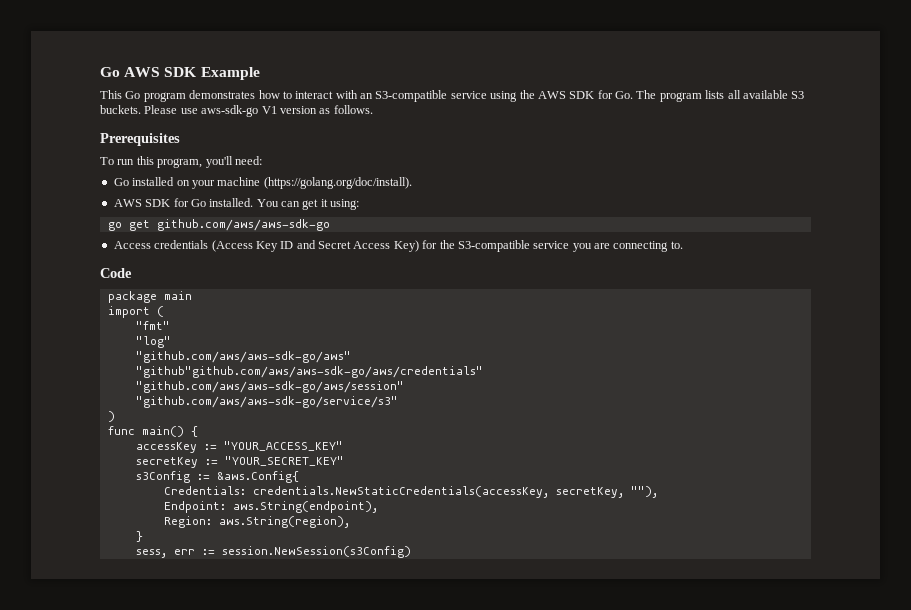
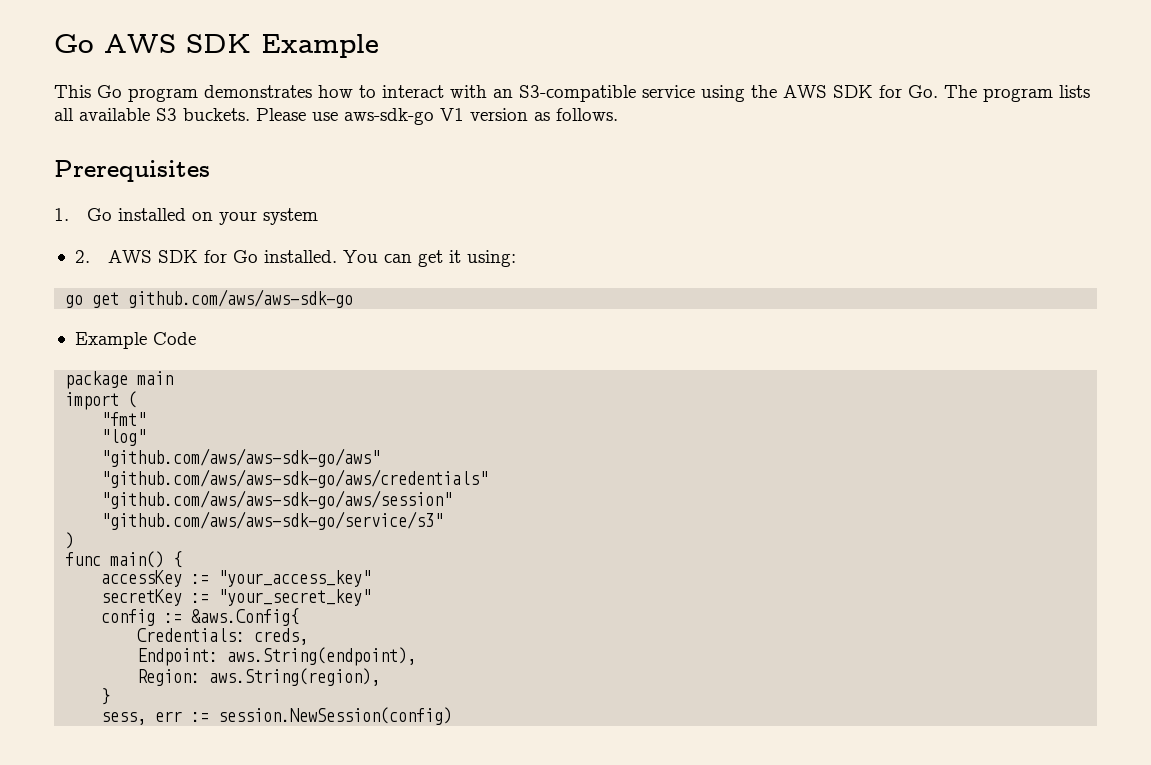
- To run this program, you'll need:
- Go installed on your machine (https://golang.org/doc/install).
- AWS SDK for Go installed.
+ 1. Go installed on your system
+ 2. AWS SDK for Go installed.
- Access credentials (Access Key ID and Secret Access Key) for the S3-compatible service you are connecting to.
- Code
+ Example Code
- "github"github.com/aws/aws-sdk-go/aws/credentials"
+ "github.com/aws/aws-sdk-go/aws/credentials"
- accessKey := "YOUR_ACCESS_KEY"
+ accessKey := "your_access_key"
- secretKey := "YOUR_SECRET_KEY"
- s3Config := &aws.Config{
+ secretKey := "your_secret_key"
+ config := &aws.Config{
- Credentials: credentials.NewStaticCredentials(accessKey, secretKey, ""),
+ Credentials: creds,
- sess, err := session.NewSession(s3Config)
+ sess, err := session.NewSession(config)

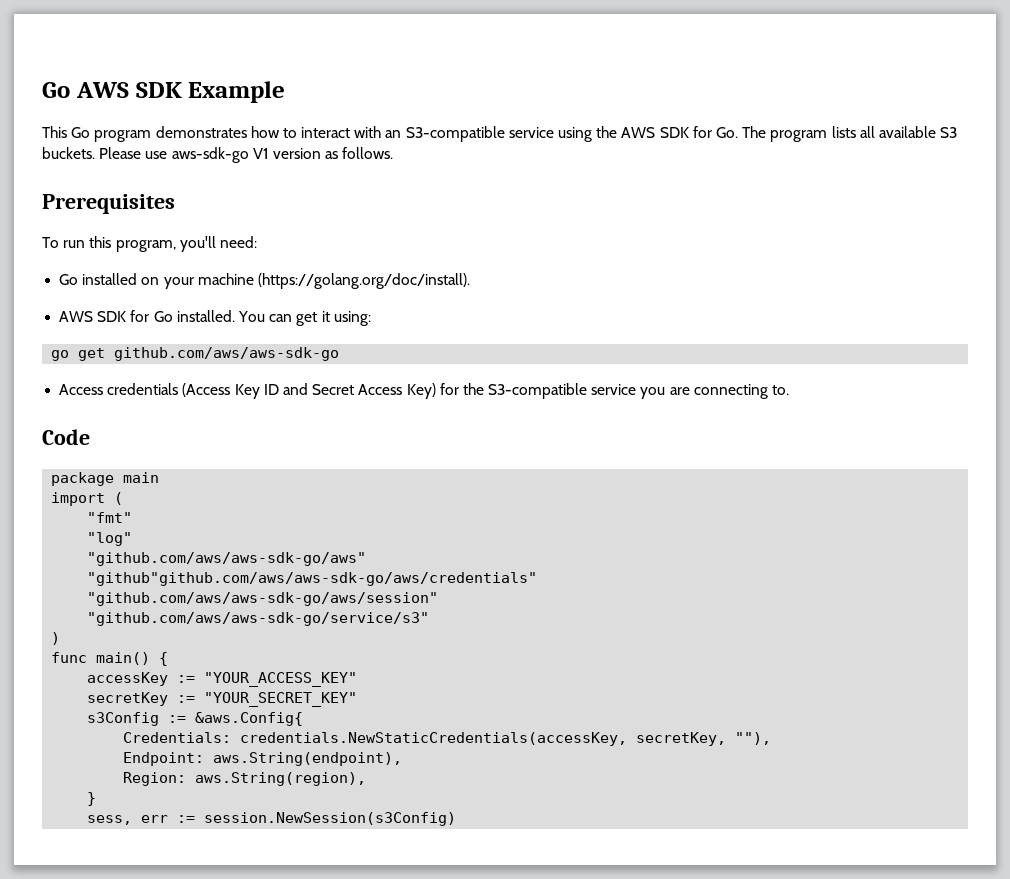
- 1. Go installed on your system
- 2. AWS SDK for Go installed.
+ To run this program, you'll need:
+ Go installed on your machine (https://golang.org/doc/install).
+ AWS SDK for Go installed.
- Example Code
+ Access credentials (Access Key ID and Secret Access Key) for the S3-compatible service you are connecting to.
+ Code
- "github.com/aws/aws-sdk-go/aws/credentials"
+ "github"github.com/aws/aws-sdk-go/aws/credentials"
- accessKey := "your_access_key"
+ accessKey := "YOUR_ACCESS_KEY"
- secretKey := "your_secret_key"
- config := &aws.Config{
+ secretKey := "YOUR_SECRET_KEY"
+ s3Config := &aws.Config{
- Credentials: creds,
+ Credentials: credentials.NewStaticCredentials(accessKey, secretKey, ""),
- sess, err := session.NewSession(config)
+ sess, err := session.NewSession(s3Config)

